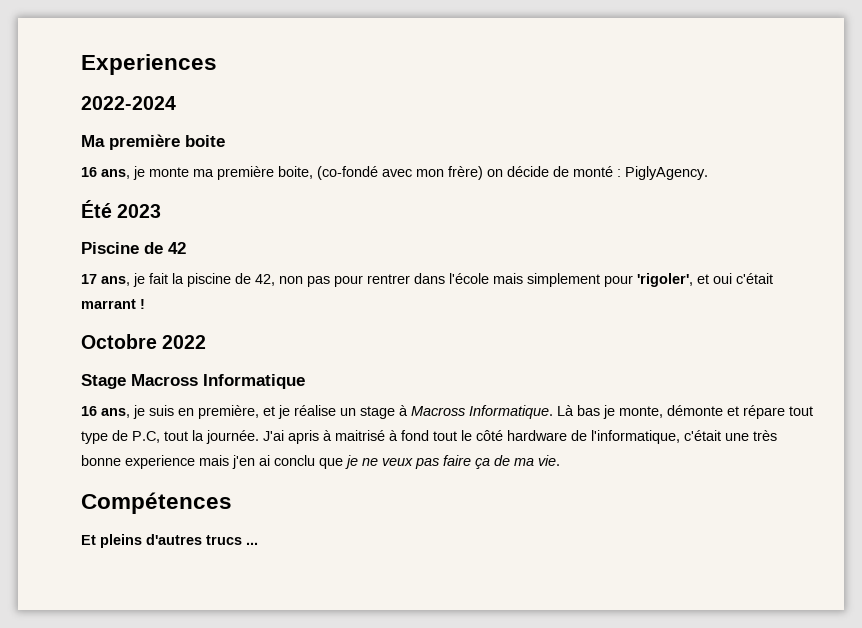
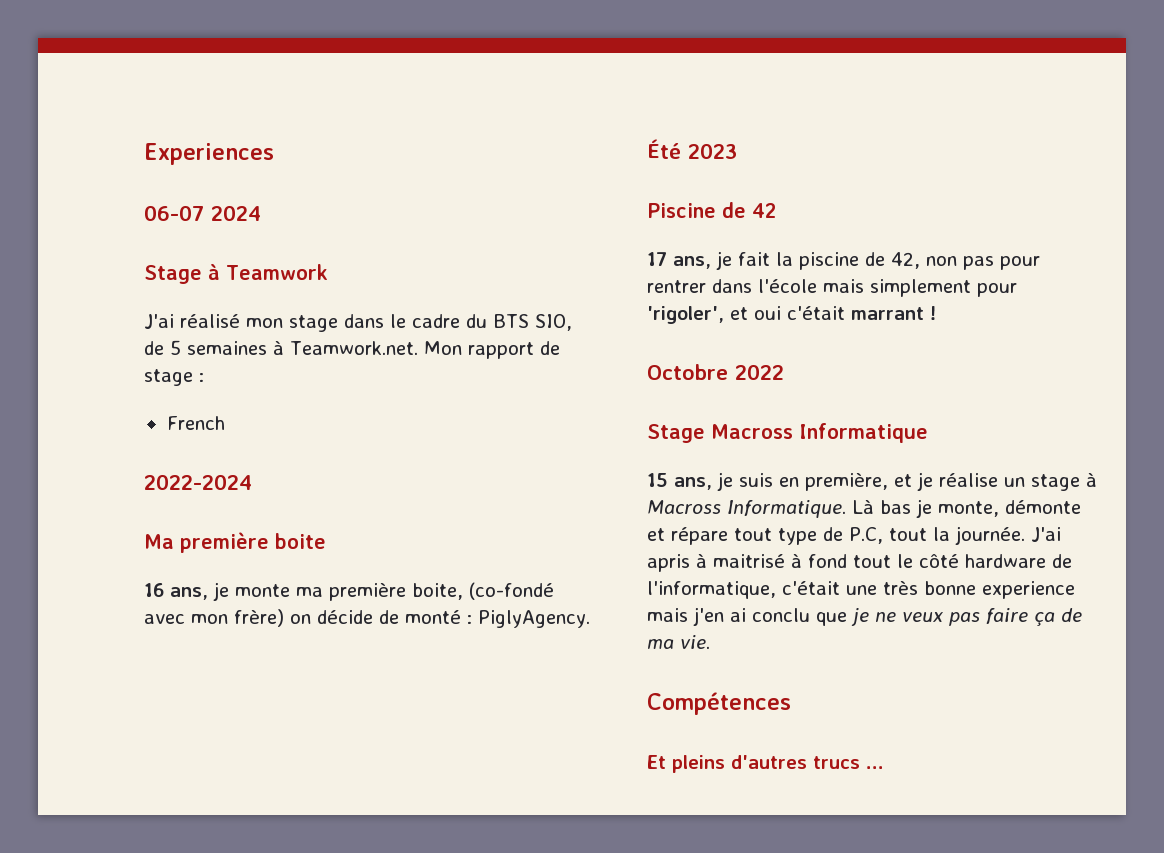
+ 06-07 2024
+ Stage à Teamwork
+ J'ai réalisé mon stage dans le cadre du BTS SIO, de 5 semaines à Teamwork.net. Mon rapport de stage :
+ French
- 16 ans, je suis en première, et je réalise un stage à Macross Informatique.
+ 15 ans, je suis en première, et je réalise un stage à Macross Informatique.

